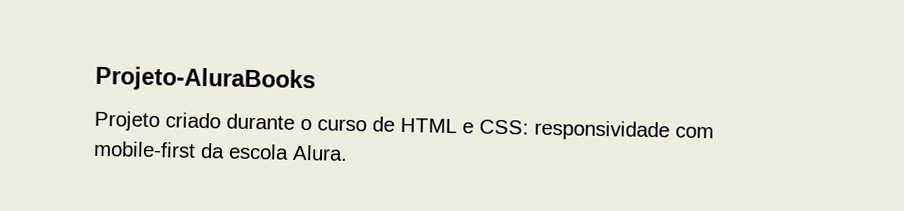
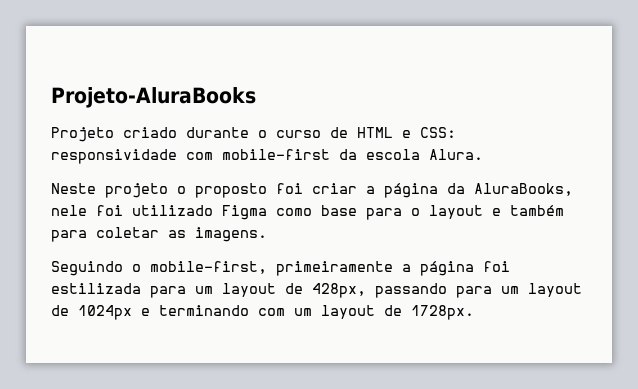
+ Neste projeto o proposto foi criar a página da AluraBooks, nele foi utilizado Figma como base para o layout e também para coletar as imagens.
+ Seguindo o mobile-first, primeiramente a página foi estilizada para um layout de 428px, passando para um layout de 1024px e terminando com um layout de 1728px.

